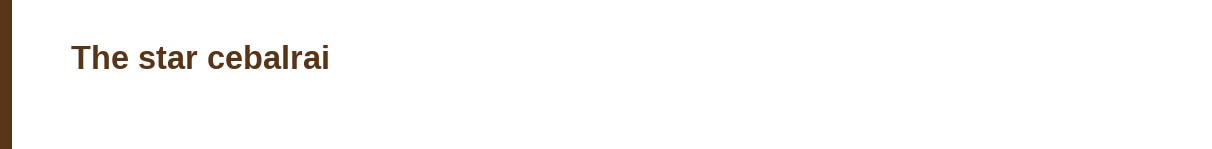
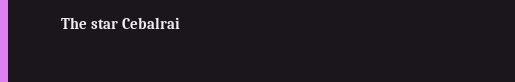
- The star cebalrai
+ The star Cebalrai

